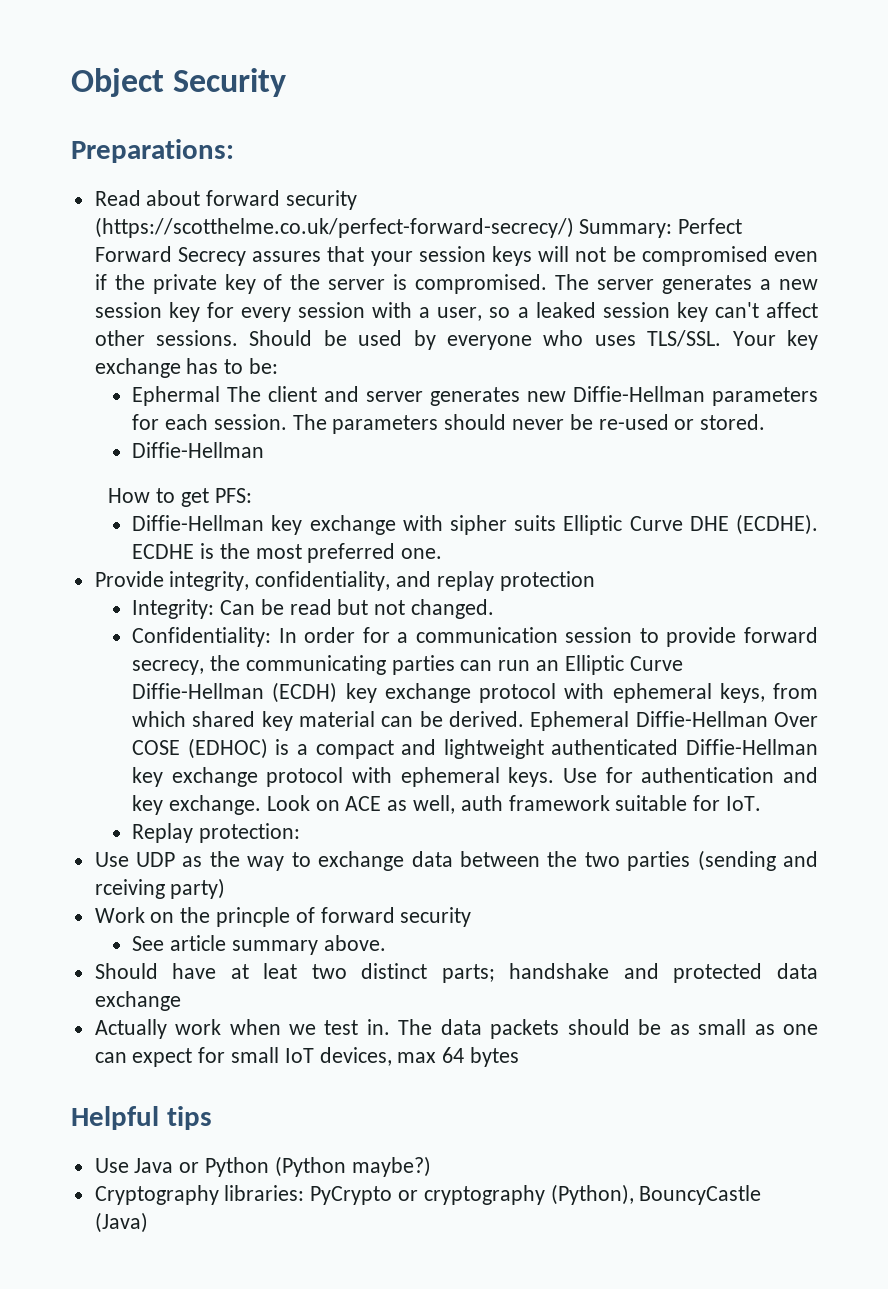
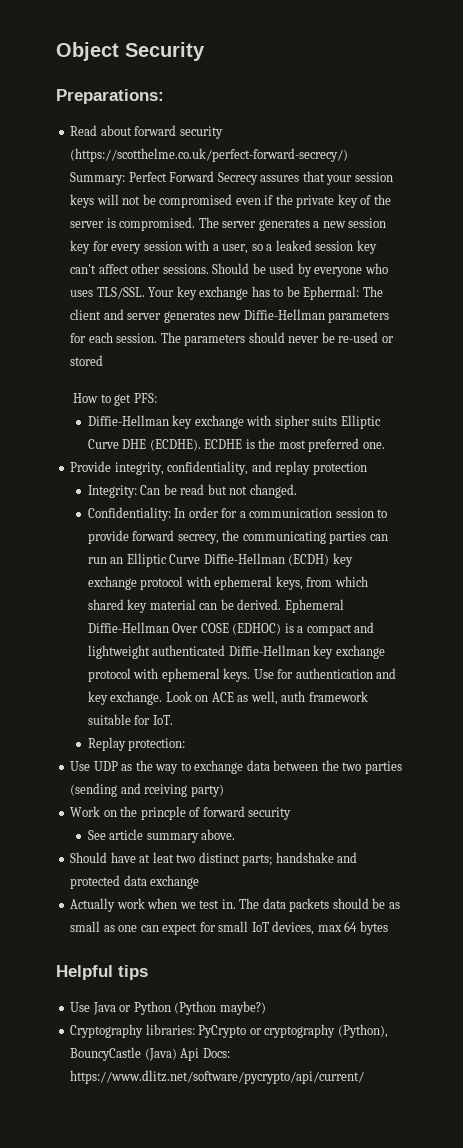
- Your key exchange has to be:
- Ephermal The client and server generates new Diffie-Hellman parameters for each session.
+ Your key exchange has to be Ephermal: The client and server generates new Diffie-Hellman parameters for each session.
- The parameters should never be re-used or stored.
- Diffie-Hellman
+ The parameters should never be re-used or stored
- Cryptography libraries: PyCrypto or cryptography (Python), BouncyCastle (Java)
+ Cryptography libraries: PyCrypto or cryptography (Python), BouncyCastle (Java) Api Docs: https://www.dlitz.net/software/pycrypto/api/current/

